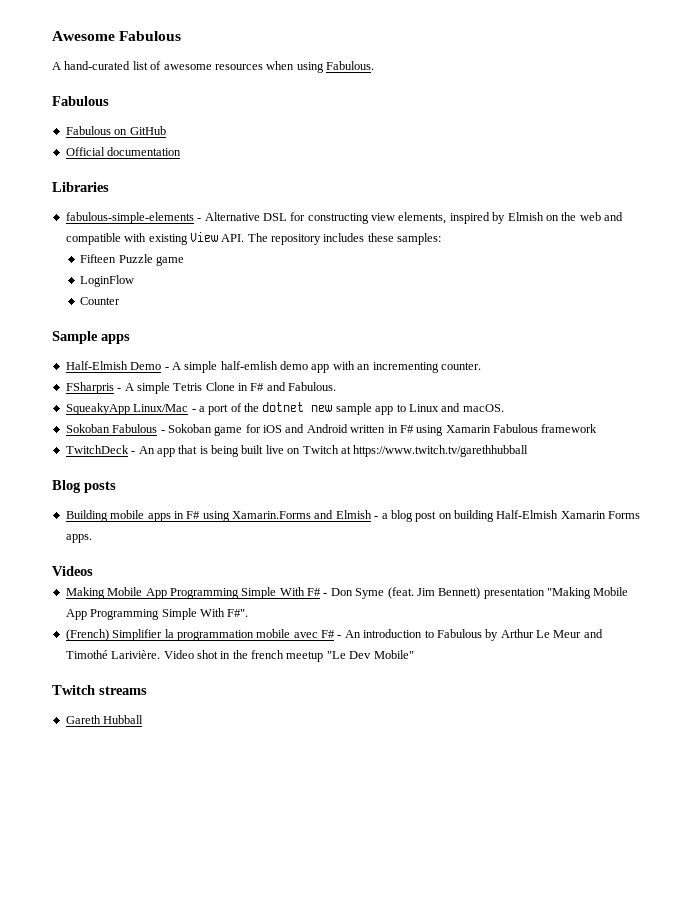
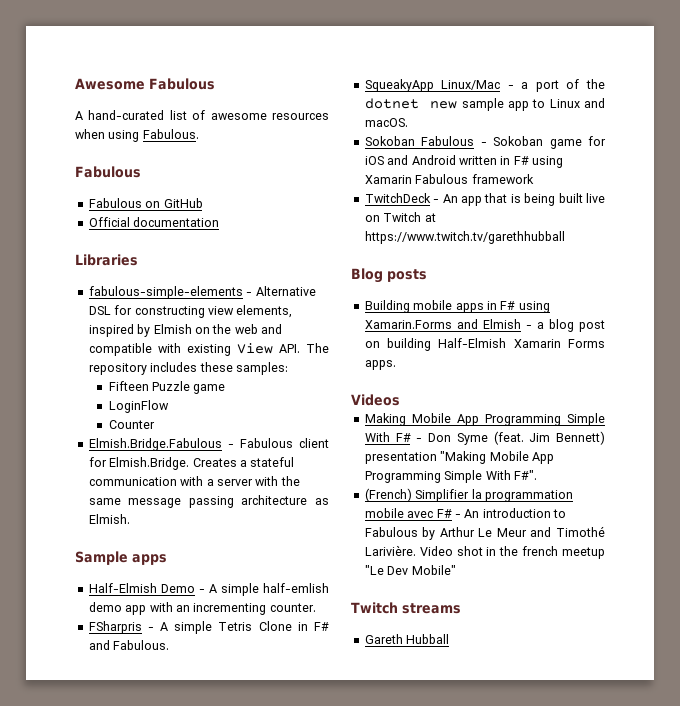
+ Elmish.Bridge.Fabulous - Fabulous client for Elmish.Bridge. Creates a stateful communication with a server with the same message passing architecture as Elmish.

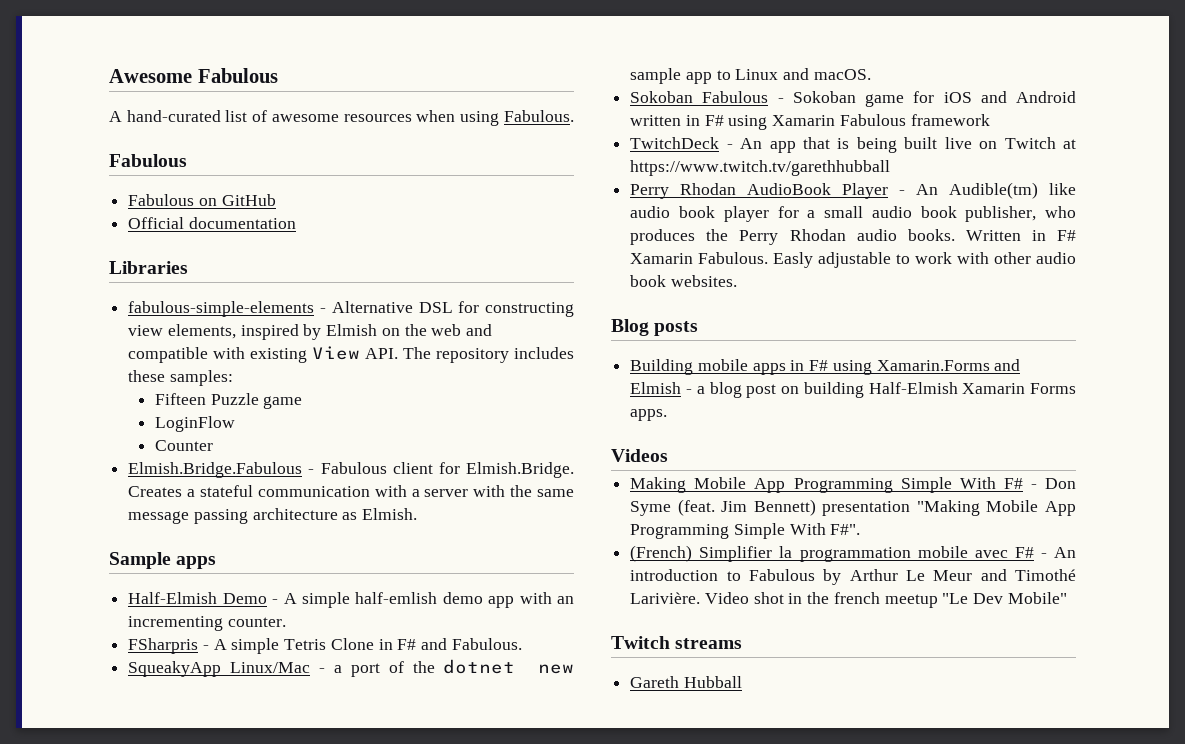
+ Perry Rhodan AudioBook Player - An Audible(tm) like audio book player for a small audio book publisher, who produces the Perry Rhodan audio books. Written in F# Xamarin Fabulous. Easly adjustable to work with other audio book websites.

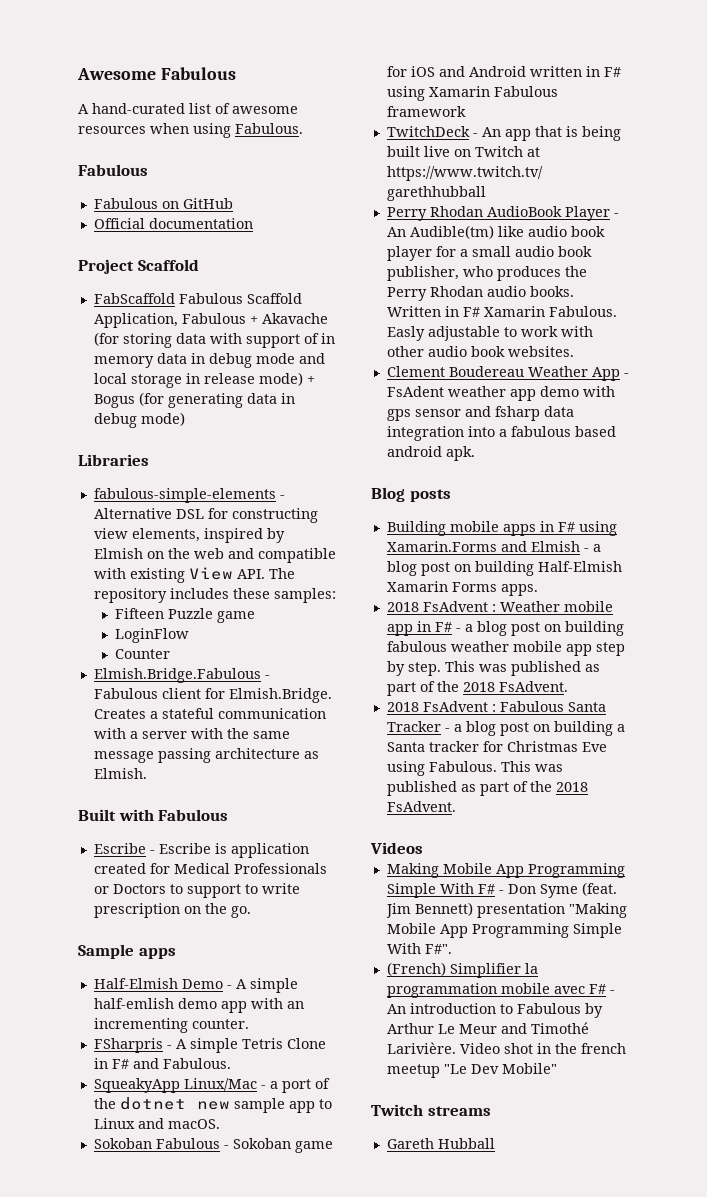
+ Project Scaffold
+ FabScaffold Fabulous Scaffold Application, Fabulous + Akavache (for storing data with support of in memory data in debug mode and local storage in release mode) + Bogus (for generating data in debug mode)
+ Built with Fabulous
+ Escribe - Escribe is application created for Medical Professionals or Doctors to support to write prescription on the go.
+ Clement Boudereau Weather App - FsAdent weather app demo with gps sensor and fsharp data integration into a fabulous based android apk.
+ 2018 FsAdvent : Weather mobile app in F# - a blog post on building fabulous weather mobile app step by step. This was published as part of the 2018 FsAdvent.
+ 2018 FsAdvent : Fabulous Santa Tracker - a blog post on building a Santa tracker for Christmas Eve using Fabulous. This was published as part of the 2018 FsAdvent.

